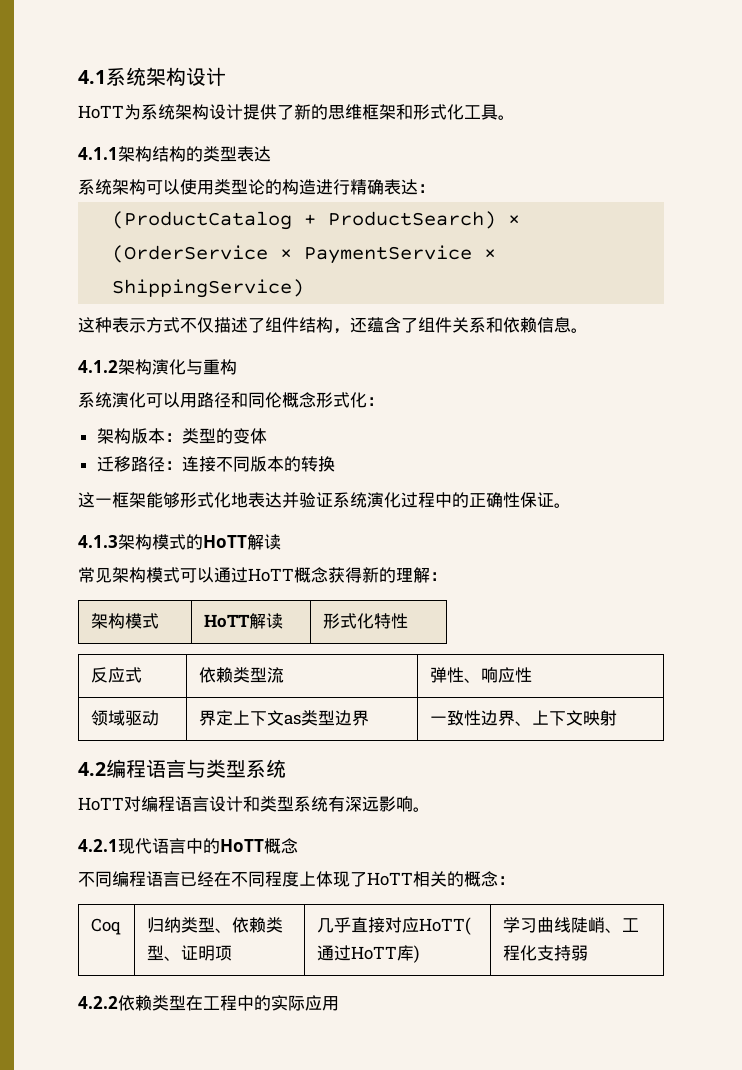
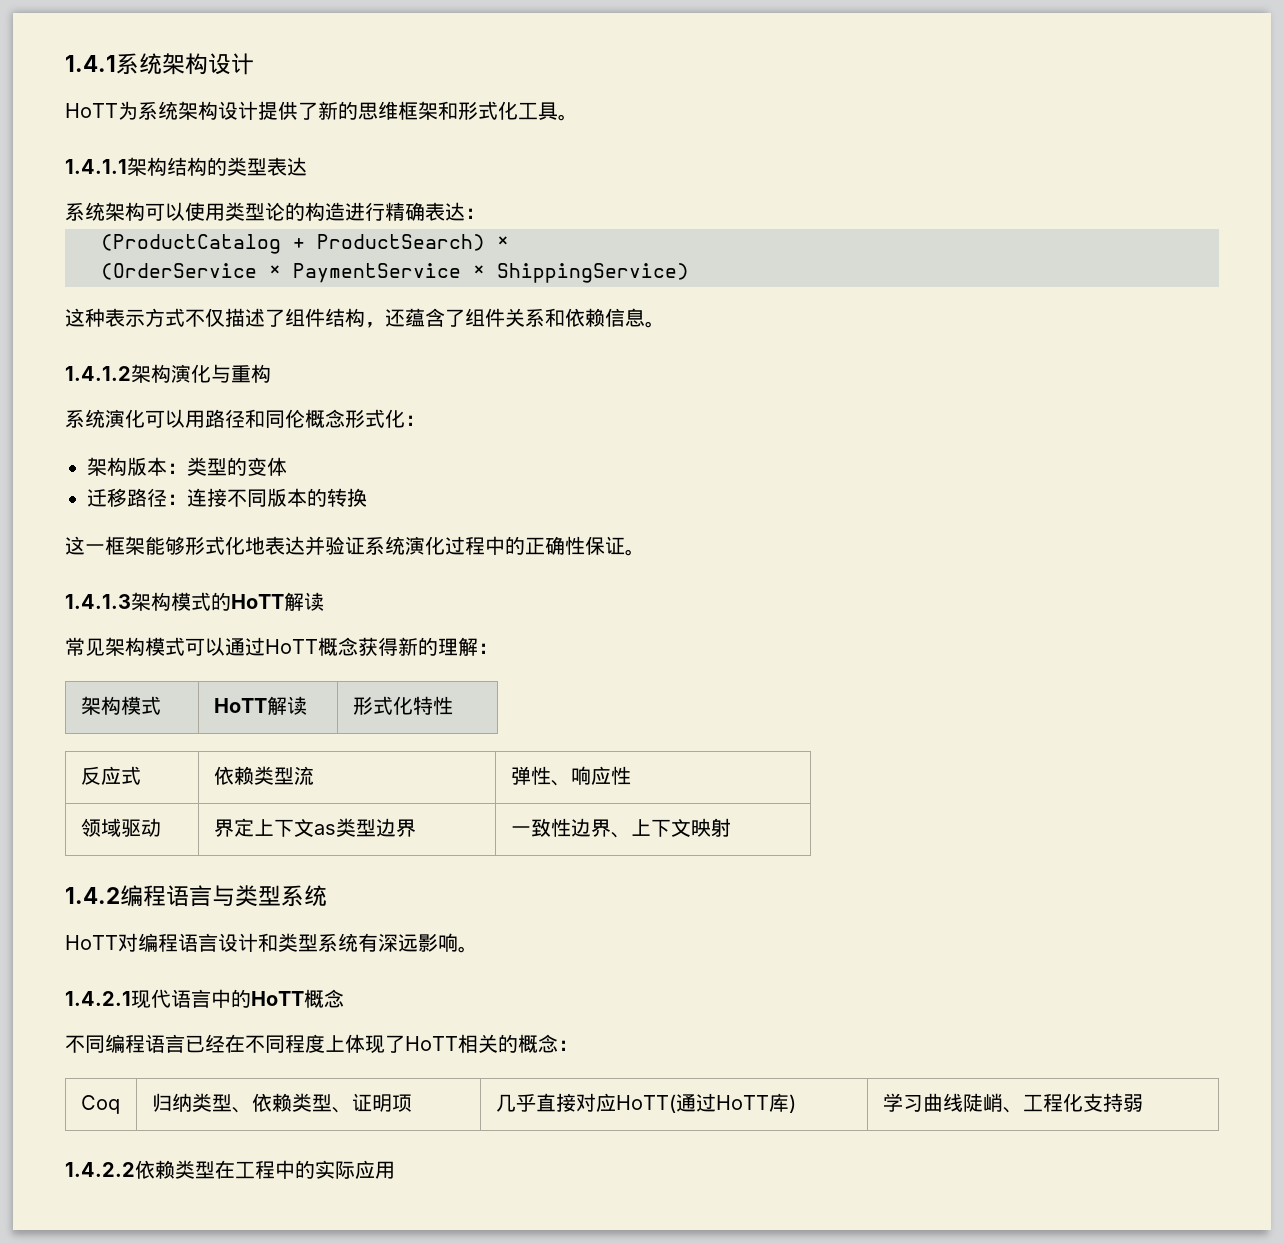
- 4.1系统架构设计
+ 1.4.1系统架构设计
- 4.1.1架构结构的类型表达
+ 1.4.1.1架构结构的类型表达
- 4.1.2架构演化与重构
+ 1.4.1.2架构演化与重构
- 4.1.3架构模式的HoTT解读
+ 1.4.1.3架构模式的HoTT解读
- 4.2编程语言与类型系统
+ 1.4.2编程语言与类型系统
- 4.2.1现代语言中的HoTT概念
+ 1.4.2.1现代语言中的HoTT概念
- 4.2.2依赖类型在工程中的实际应用
+ 1.4.2.2依赖类型在工程中的实际应用

